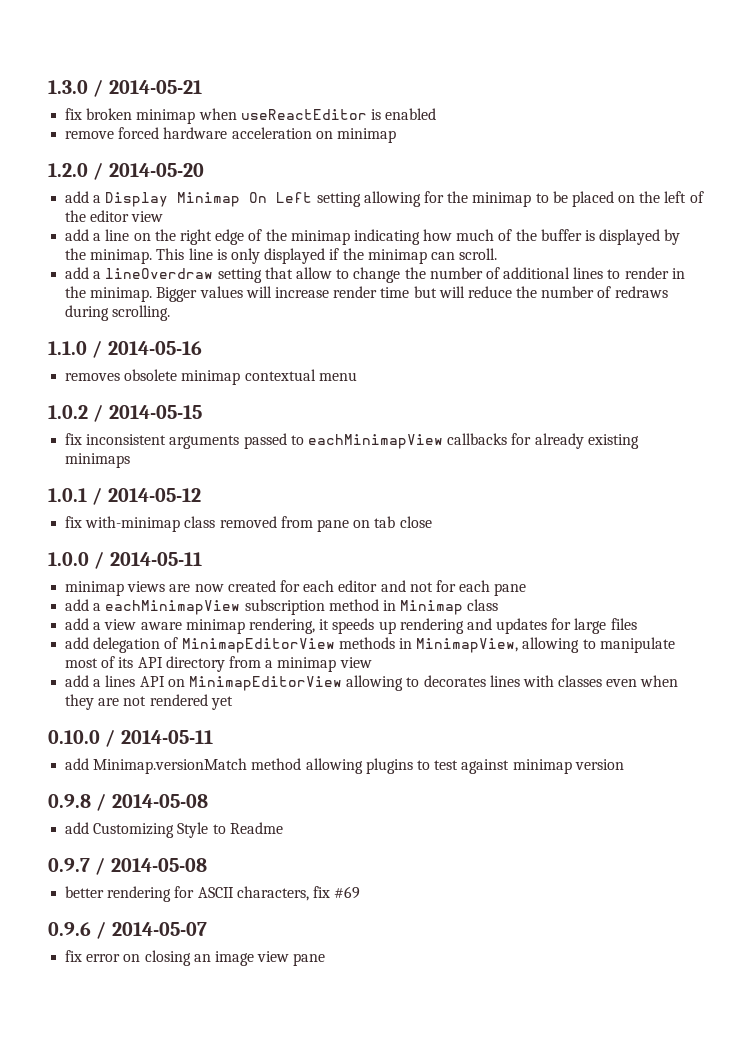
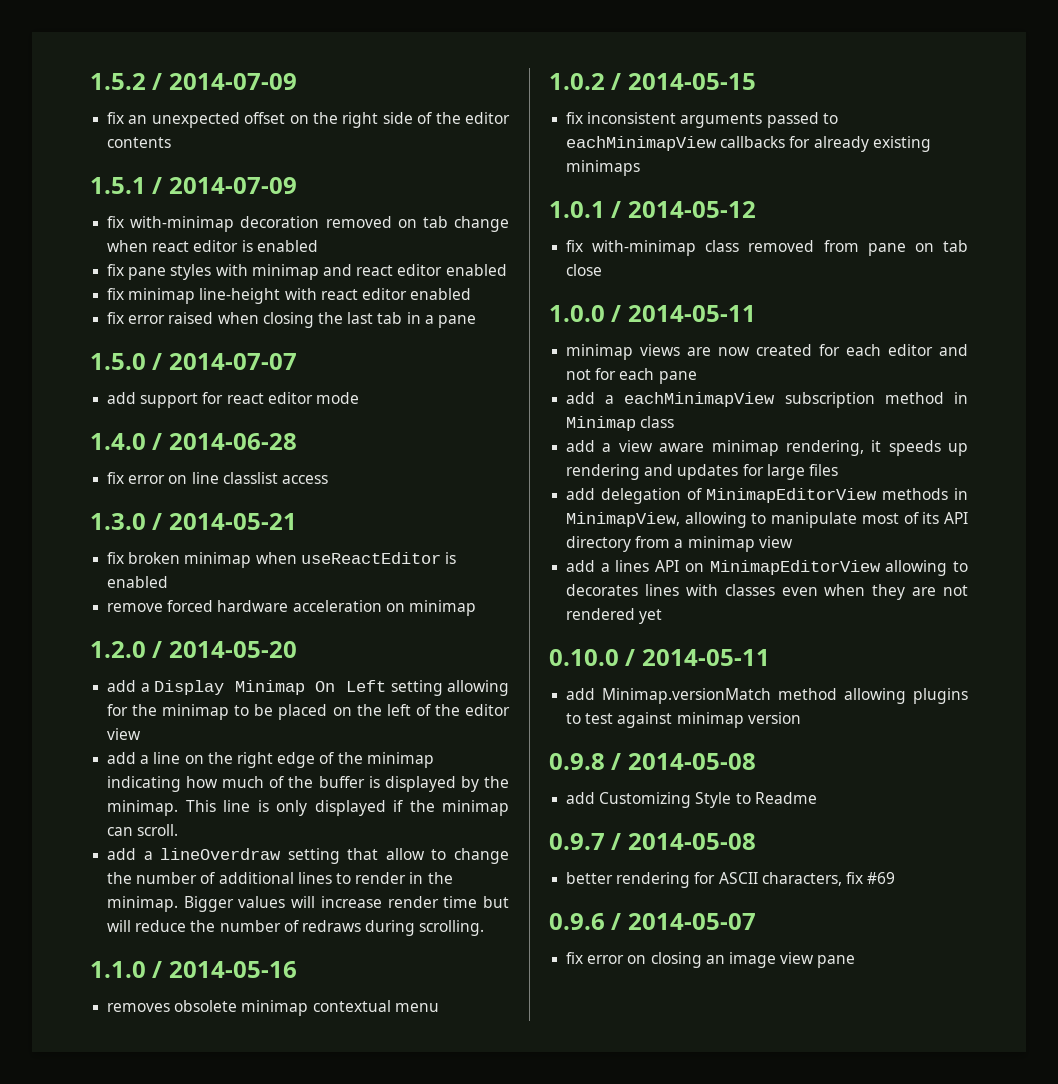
+ 1.5.2 / 2014-07-09
+ fix an unexpected offset on the right side of the editor contents
+ 1.5.1 / 2014-07-09
+ fix with-minimap decoration removed on tab change when react editor is enabled
+ fix pane styles with minimap and react editor enabled
+ fix minimap line-height with react editor enabled
+ fix error raised when closing the last tab in a pane
+ 1.5.0 / 2014-07-07
+ add support for react editor mode
+ 1.4.0 / 2014-06-28
+ fix error on line classlist access

